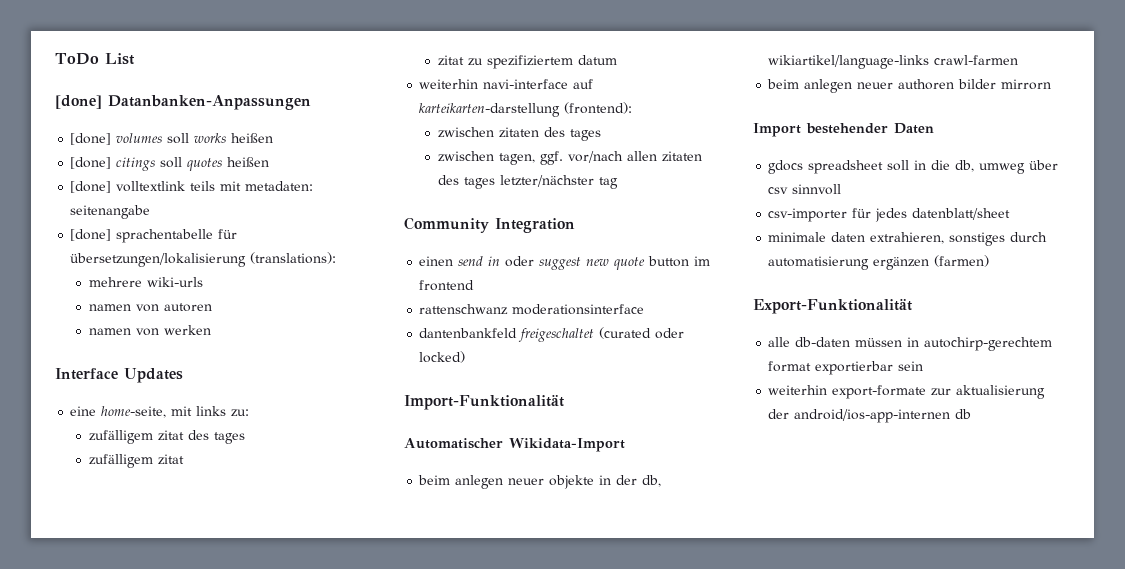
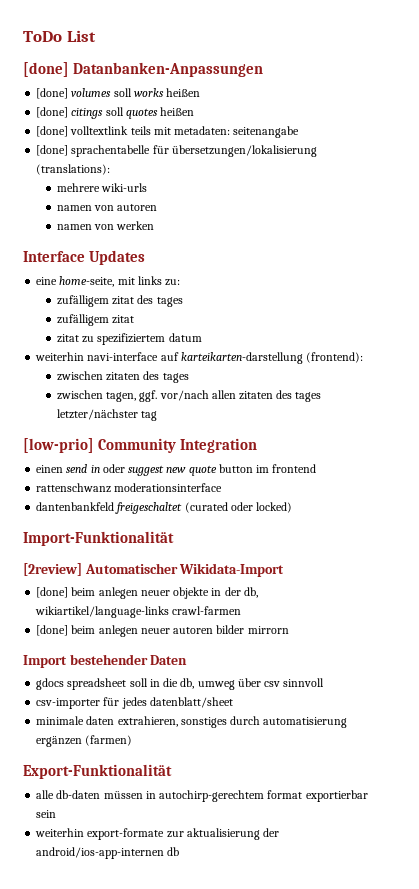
- Community Integration
+ [low-prio] Community Integration
- Automatischer Wikidata-Import
+ [2review] Automatischer Wikidata-Import
- beim anlegen neuer objekte in der db, wikiartikel/language-links crawl-farmen
+ [done] beim anlegen neuer objekte in der db, wikiartikel/language-links crawl-farmen
- beim anlegen neuer authoren bilder mirrorn
+ [done] beim anlegen neuer autoren bilder mirrorn

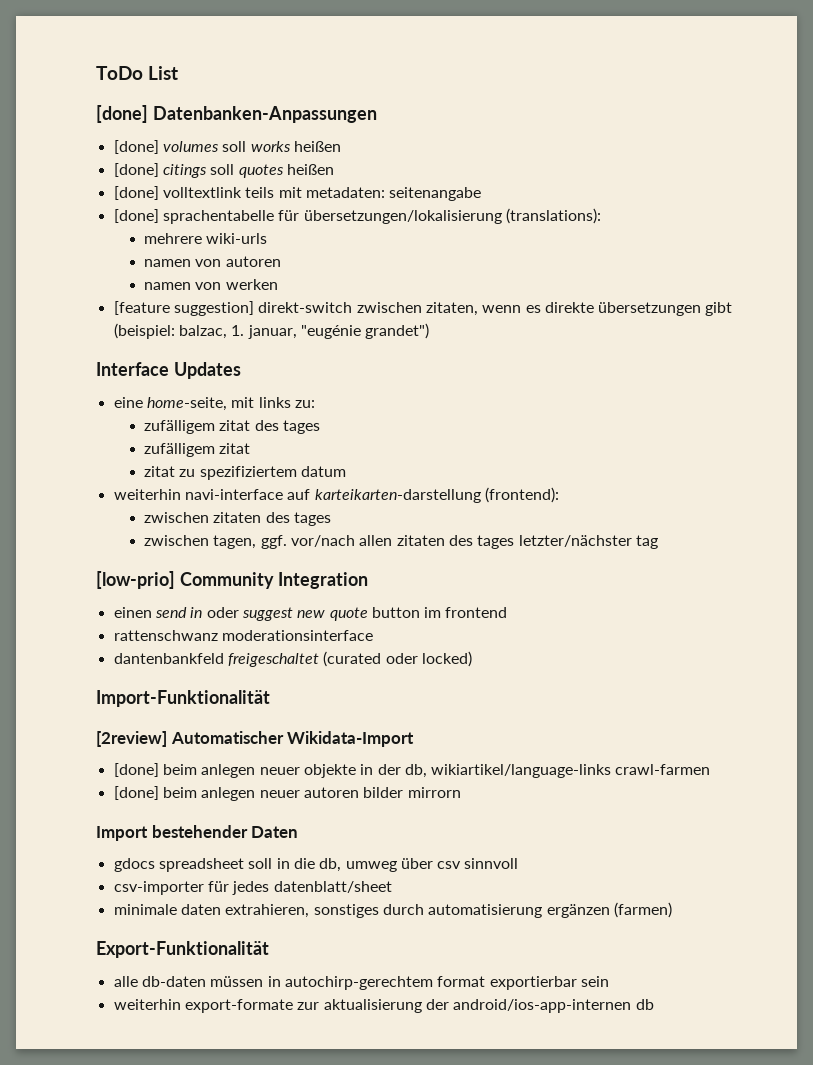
- [done] Datanbanken-Anpassungen
+ [done] Datenbanken-Anpassungen
+ [feature suggestion] direkt-switch zwischen zitaten, wenn es direkte übersetzungen gibt (beispiel: balzac, 1. januar, "eugénie grandet")

